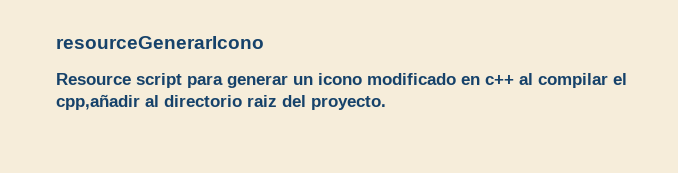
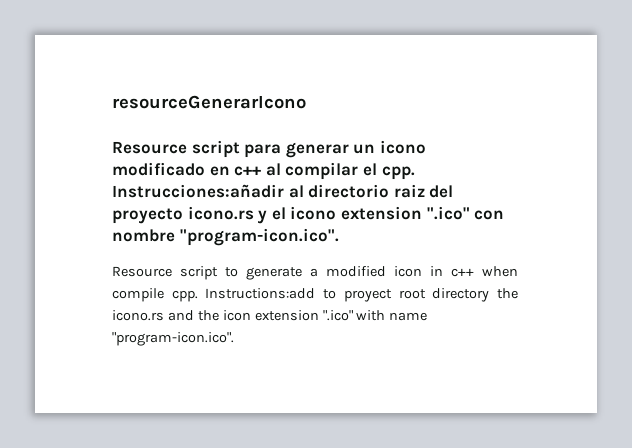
- Resource script para generar un icono modificado en c++ al compilar el cpp,añadir al directorio raiz del proyecto.
+ Resource script para generar un icono modificado en c++ al compilar el cpp. Instrucciones:añadir al directorio raiz del proyecto icono.rs y el icono extension ".ico" con nombre "program-icon.ico".
+ Resource script to generate a modified icon in c++ when compile cpp. Instructions:add to proyect root directory the icono.rs and the icon extension ".ico" with name "program-icon.ico".

